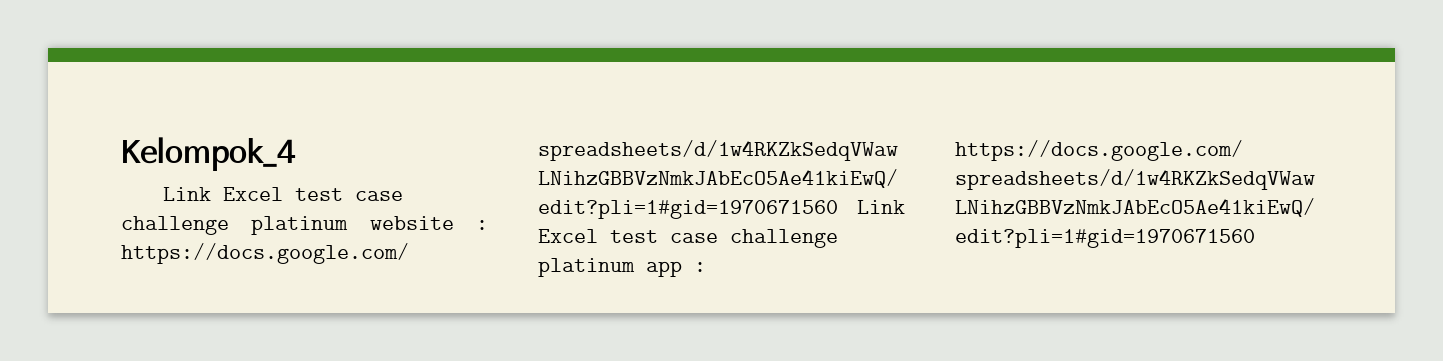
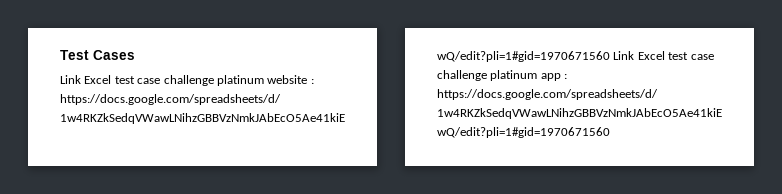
- Kelompok_4
+ Test Cases

